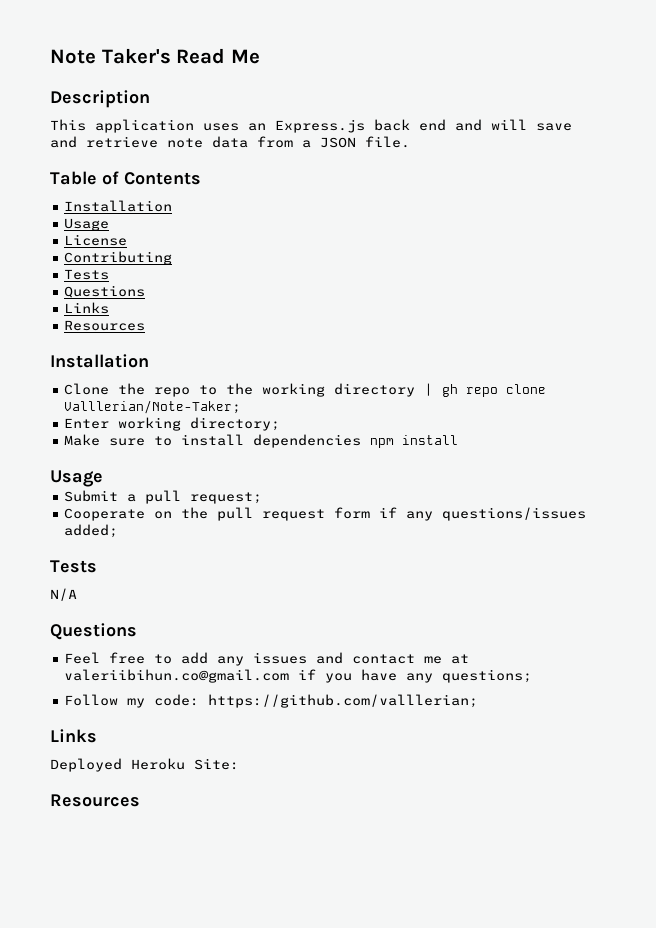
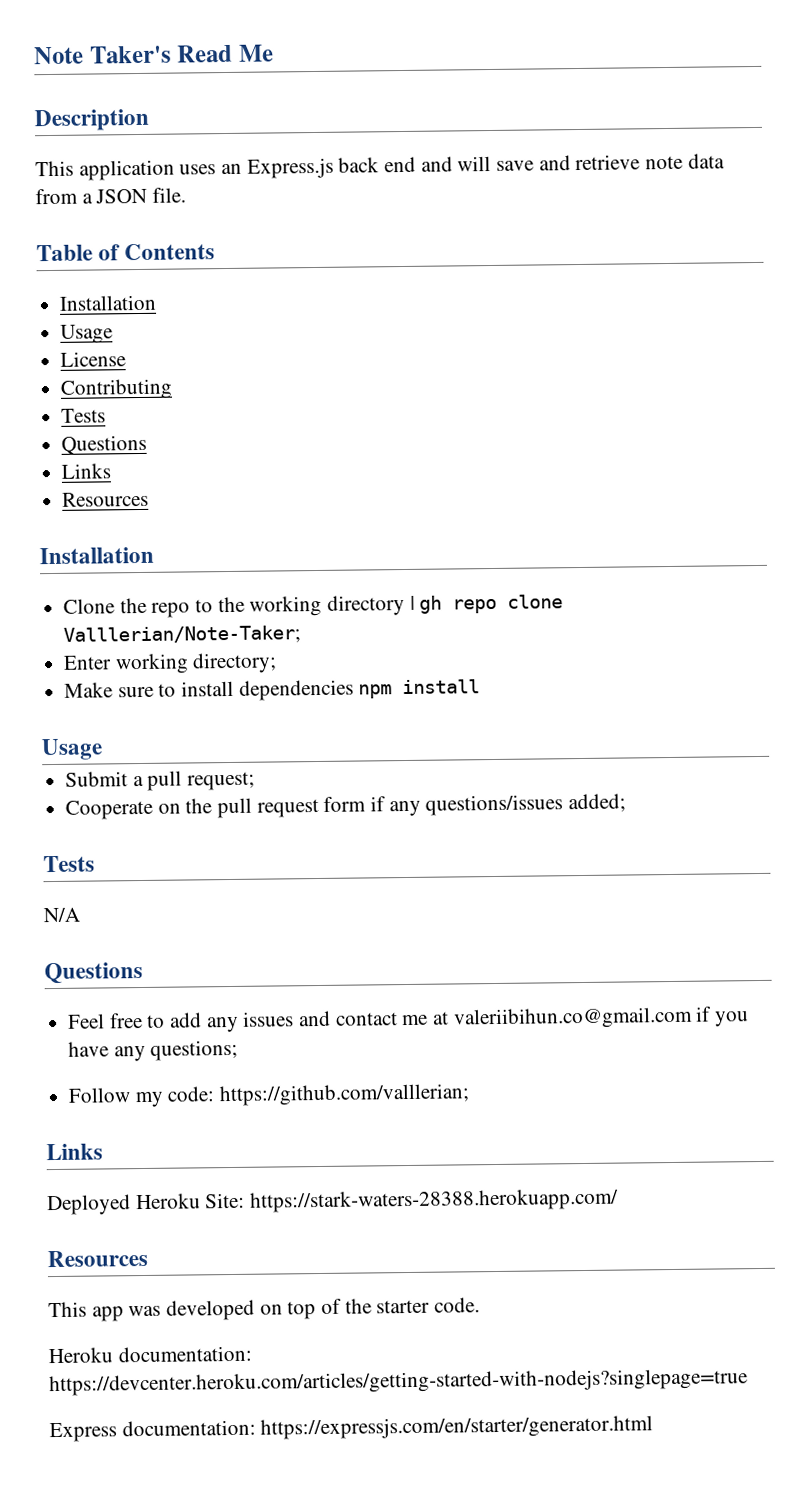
- Deployed Heroku Site:
+ Deployed Heroku Site: https://stark-waters-28388.herokuapp.com/
  Resources
+ This app was developed on top of the starter code.
+ Heroku documentation: https://devcenter.heroku.com/articles/getting-started-with-nodejs?singlepage=true
+ Express documentation: https://expressjs.com/en/starter/generator.html

